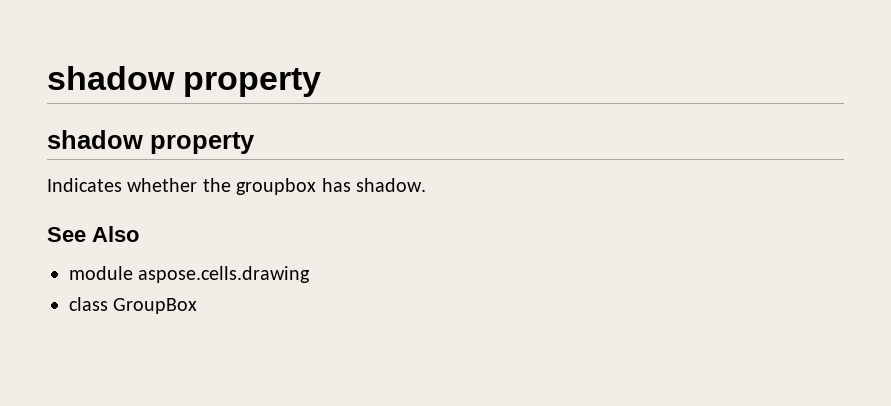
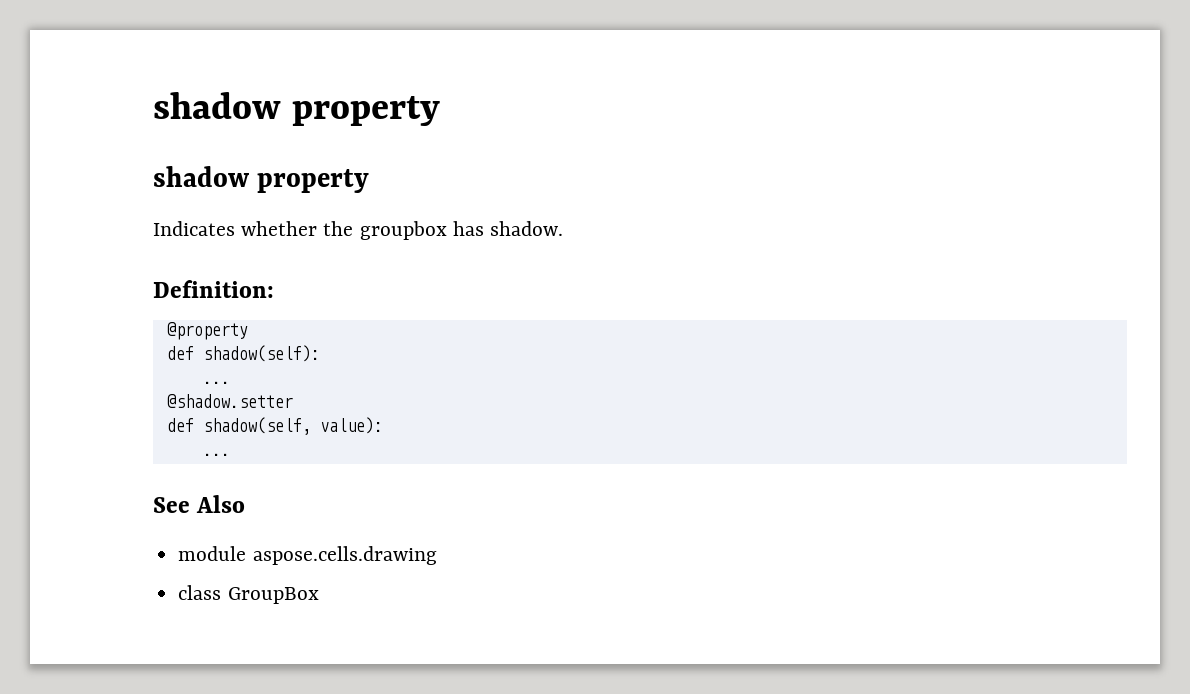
+ Definition:
+ @property
+ def shadow(self):
+ ...
+ @shadow.setter
+ def shadow(self, value):
+ ...

